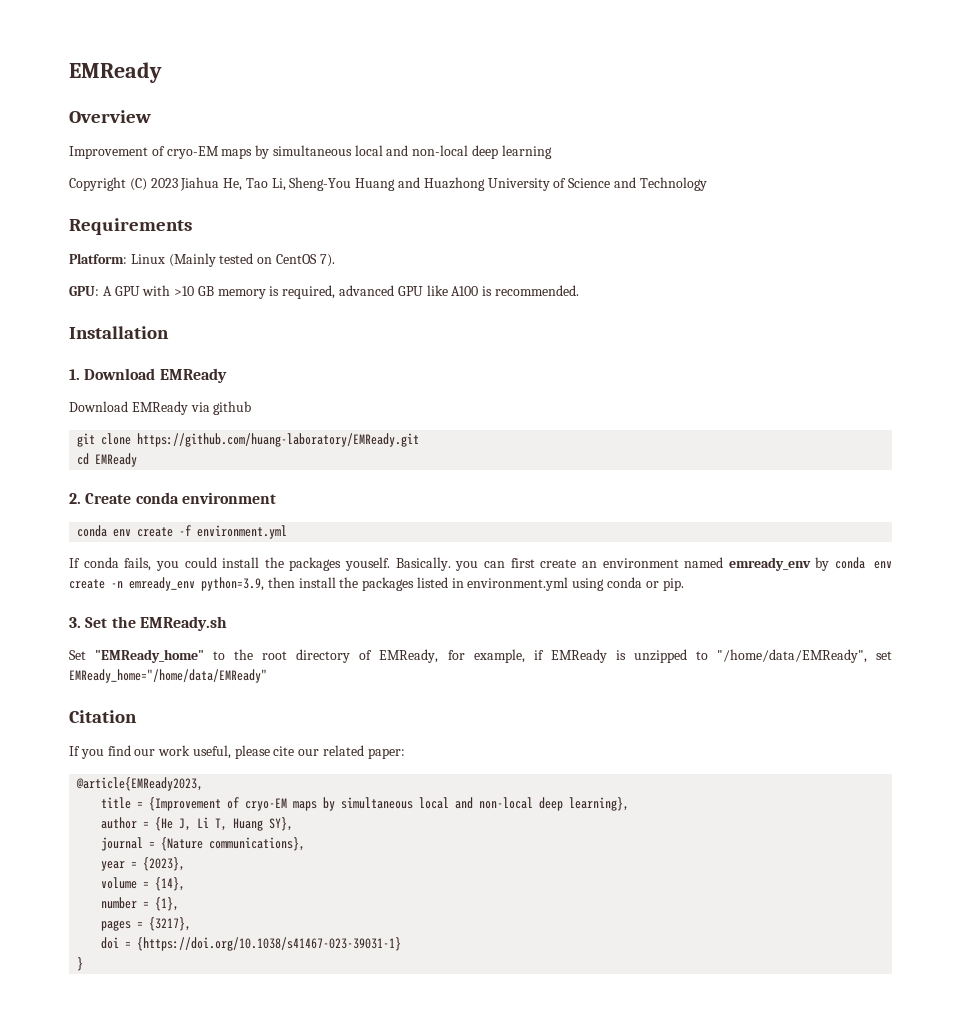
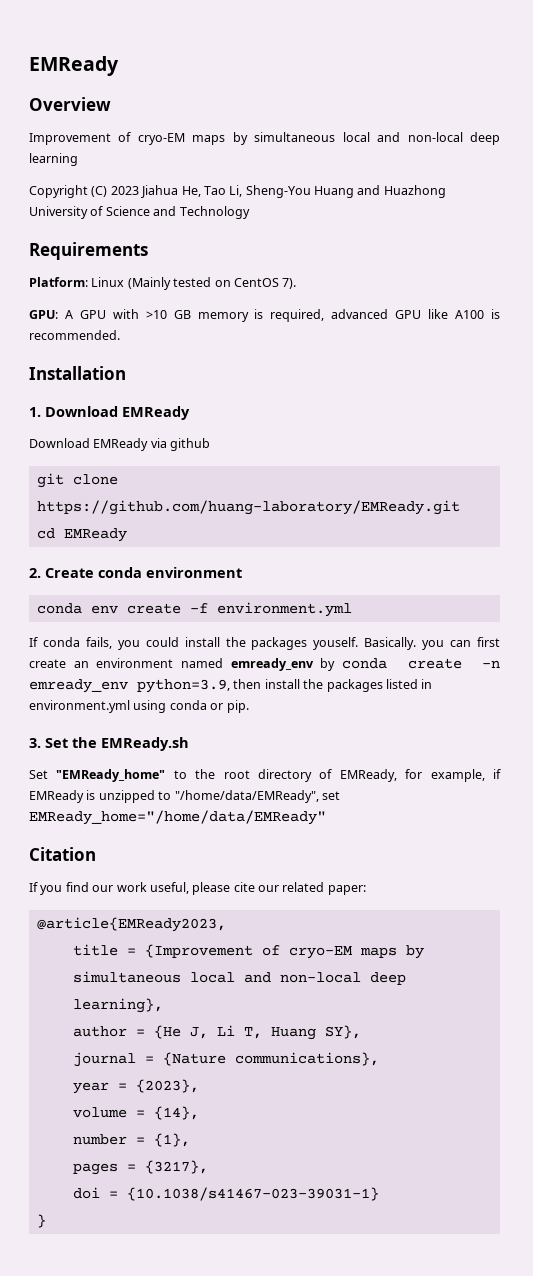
- Basically. you can first create an environment named emready_env by conda env create -n emready_env python=3.9, then install the packages listed in environment.yml using conda or pip.
+ Basically. you can first create an environment named emready_env by conda create -n emready_env python=3.9, then install the packages listed in environment.yml using conda or pip.
- doi = {https://doi.org/10.1038/s41467-023-39031-1}
+ doi = {10.1038/s41467-023-39031-1}

